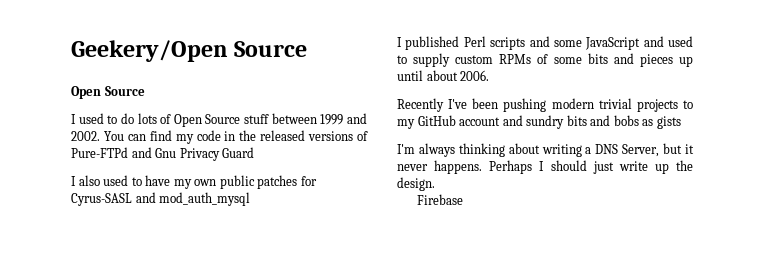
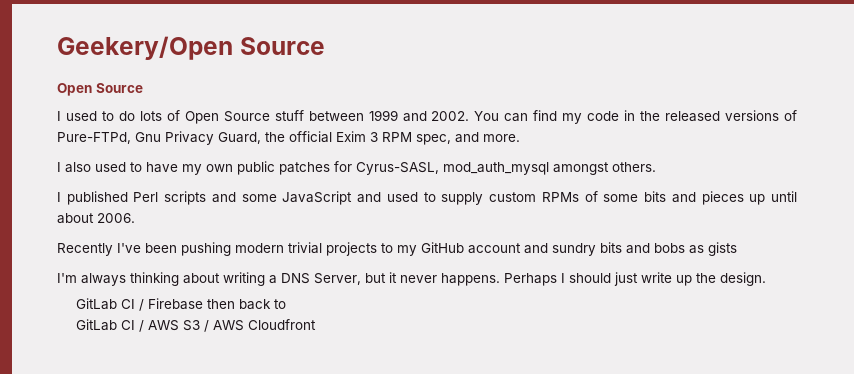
- You can find my code in the released versions of Pure-FTPd and Gnu Privacy Guard
+ You can find my code in the released versions of Pure-FTPd, Gnu Privacy Guard, the official Exim 3 RPM spec, and more.
- I also used to have my own public patches for Cyrus-SASL and mod_auth_mysql
+ I also used to have my own public patches for Cyrus-SASL, mod_auth_mysql amongst others.
- Firebase
+ GitLab CI / Firebase then back to
+ GitLab CI / AWS S3 / AWS Cloudfront

